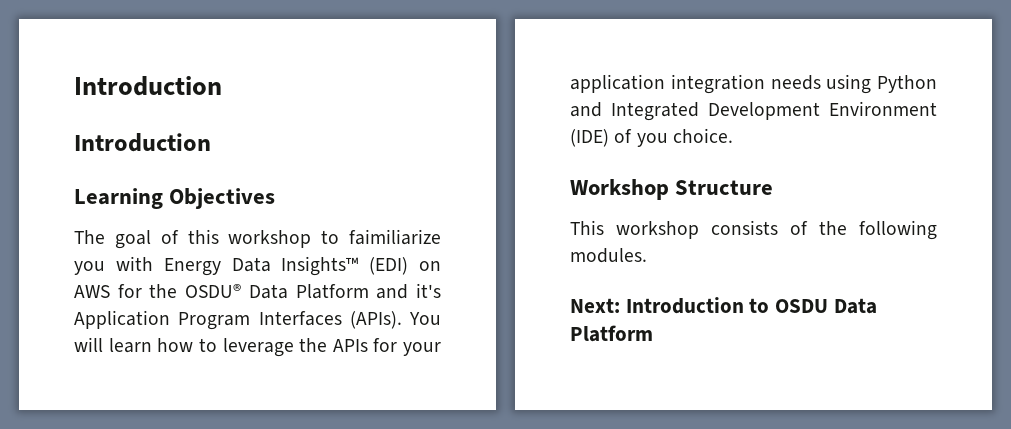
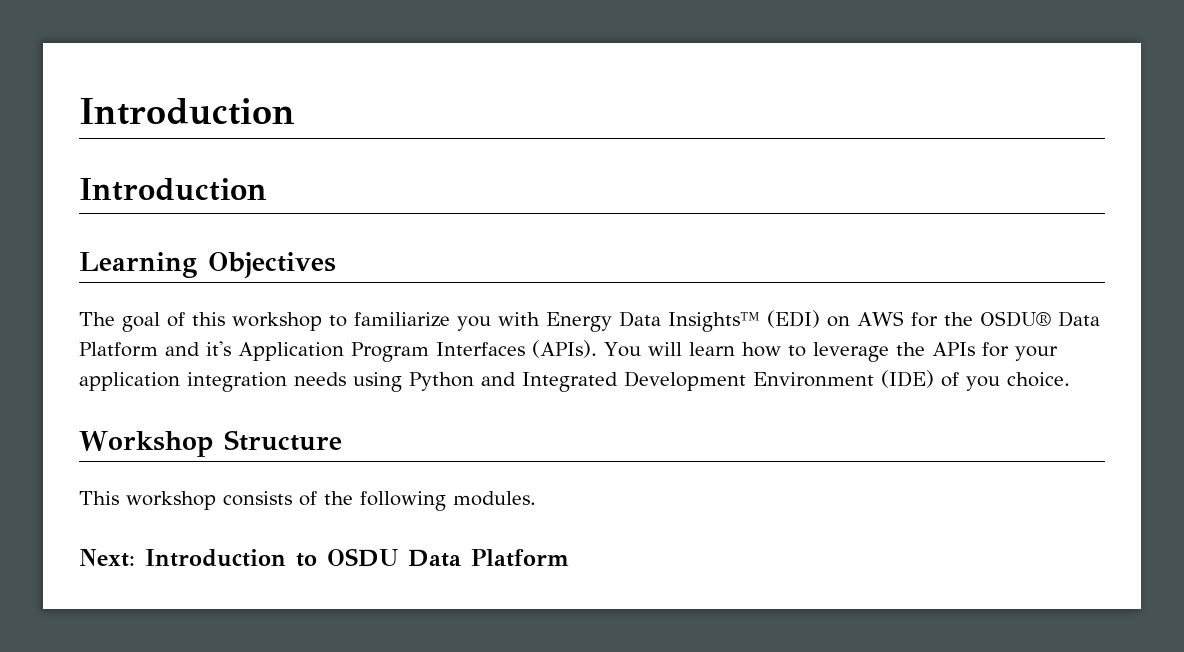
- The goal of this workshop to faimiliarize you with Energy Data Insights™ (EDI) on AWS for the OSDU® Data Platform and it's Application Program Interfaces (APIs).
+ The goal of this workshop to familiarize you with Energy Data Insights™ (EDI) on AWS for the OSDU® Data Platform and it's Application Program Interfaces (APIs).

